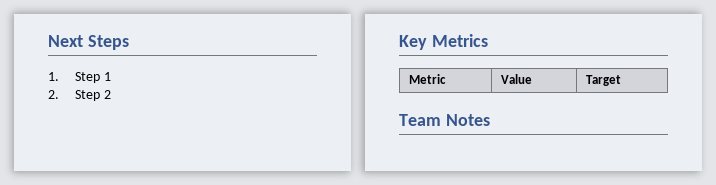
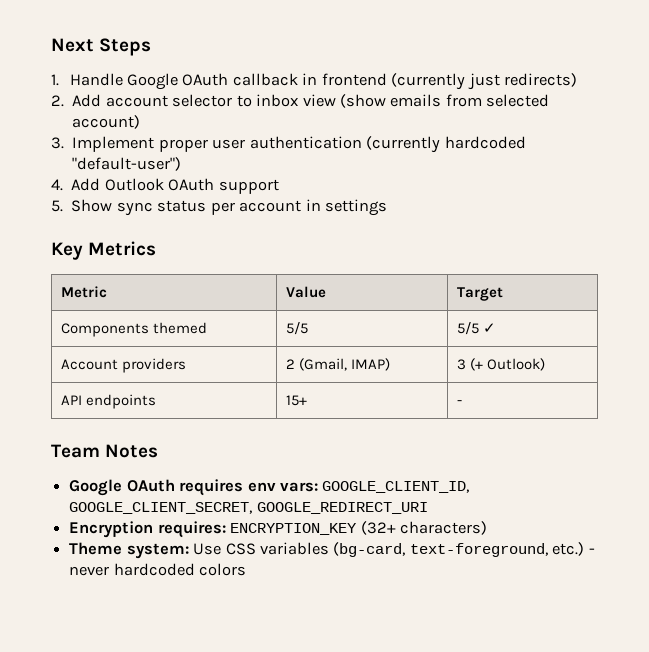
- 1. Step 1
- 2. Step 2
+ 1. Handle Google OAuth callback in frontend (currently just redirects)
+ 2. Add account selector to inbox view (show emails from selected account)
+ 3. Implement proper user authentication (currently hardcoded "default-user")
+ 4. Add Outlook OAuth support
+ 5. Show sync status per account in settings
+ Components themed | 5/5 | 5/5 ✓
+ Account providers | 2 (Gmail, IMAP) | 3 (+ Outlook)
+ API endpoints | 15+ | -
  Team Notes
+ Google OAuth requires env vars: GOOGLE_CLIENT_ID, GOOGLE_CLIENT_SECRET, GOOGLE_REDIRECT_URI
+ Encryption requires: ENCRYPTION_KEY (32+ characters)
+ Theme system: Use CSS variables (bg-card, text-foreground, etc.) - never hardcoded colors

